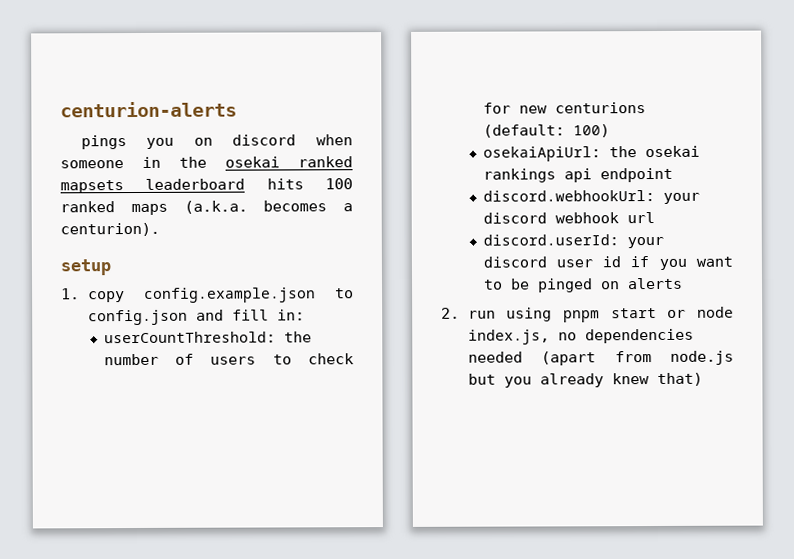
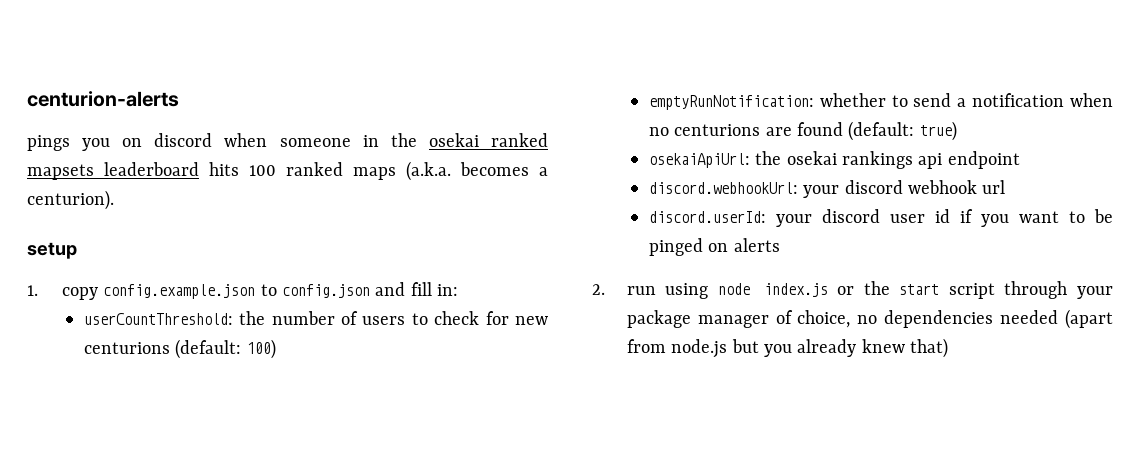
+ emptyRunNotification: whether to send a notification when no centurions are found (default: true)
- 2. run using pnpm start or node index.js, no dependencies needed (apart from node.js but you already knew that)
+ 2. run using node index.js or the start script through your package manager of choice, no dependencies needed (apart from node.js but you already knew that)

